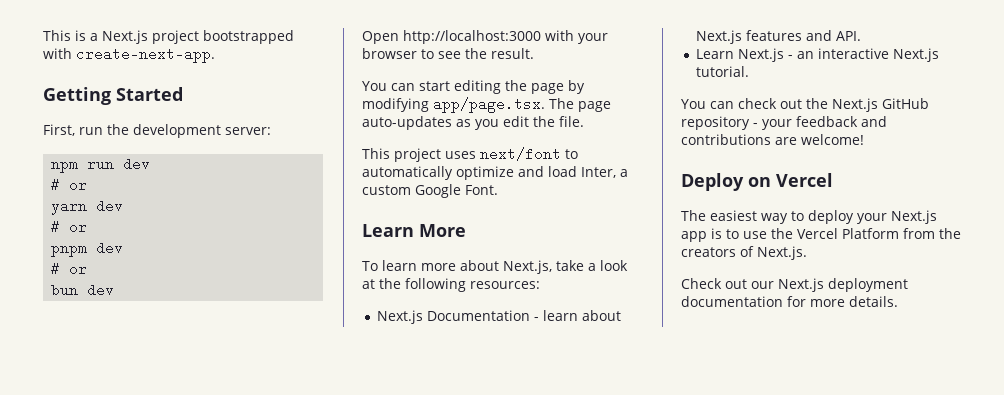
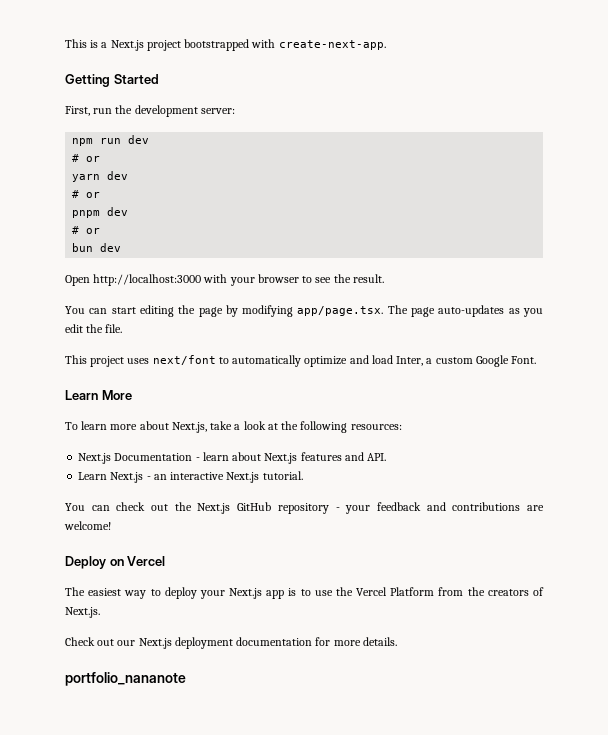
+ portfolio_nananote

